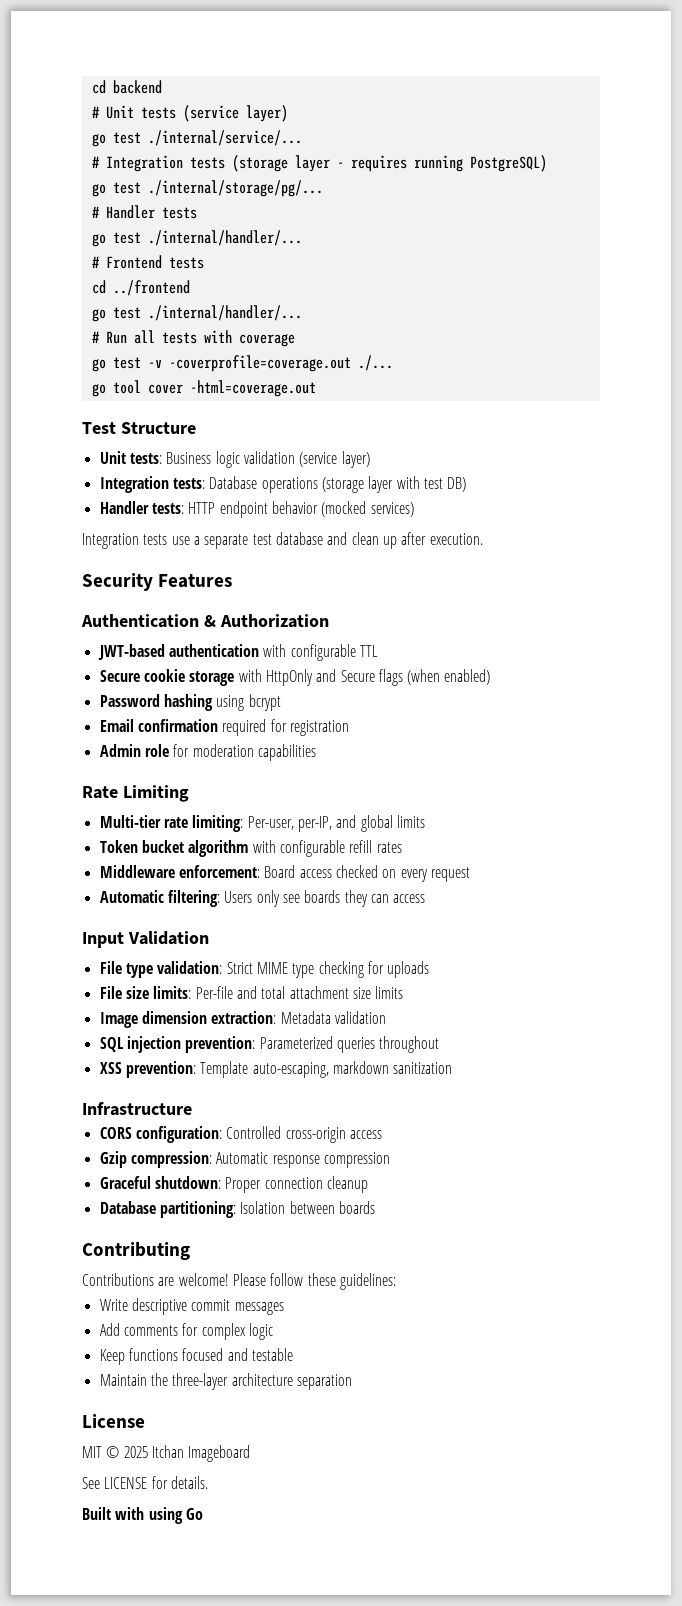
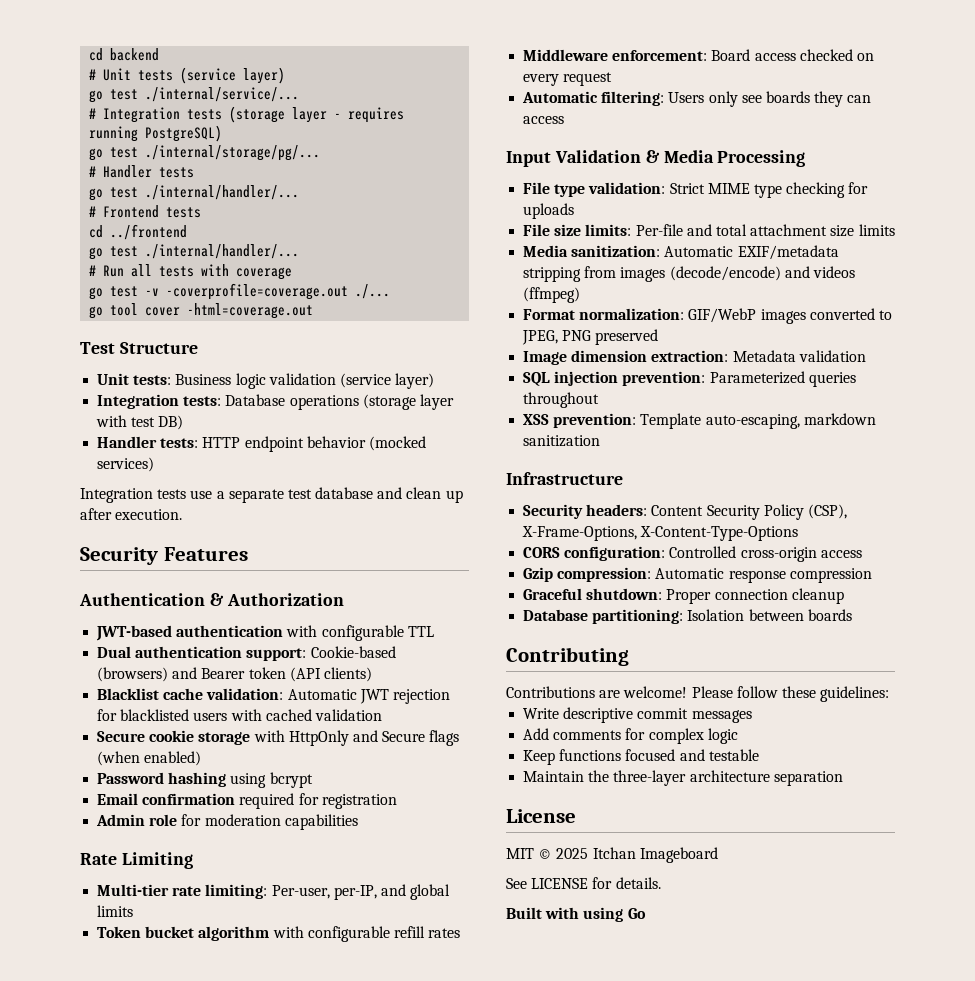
+ Dual authentication support: Cookie-based (browsers) and Bearer token (API clients)
+ Blacklist cache validation: Automatic JWT rejection for blacklisted users with cached validation
- Input Validation
+ Input Validation & Media Processing
+ Media sanitization: Automatic EXIF/metadata stripping from images (decode/encode) and videos (ffmpeg)
+ Format normalization: GIF/WebP images converted to JPEG, PNG preserved
+ Security headers: Content Security Policy (CSP), X-Frame-Options, X-Content-Type-Options

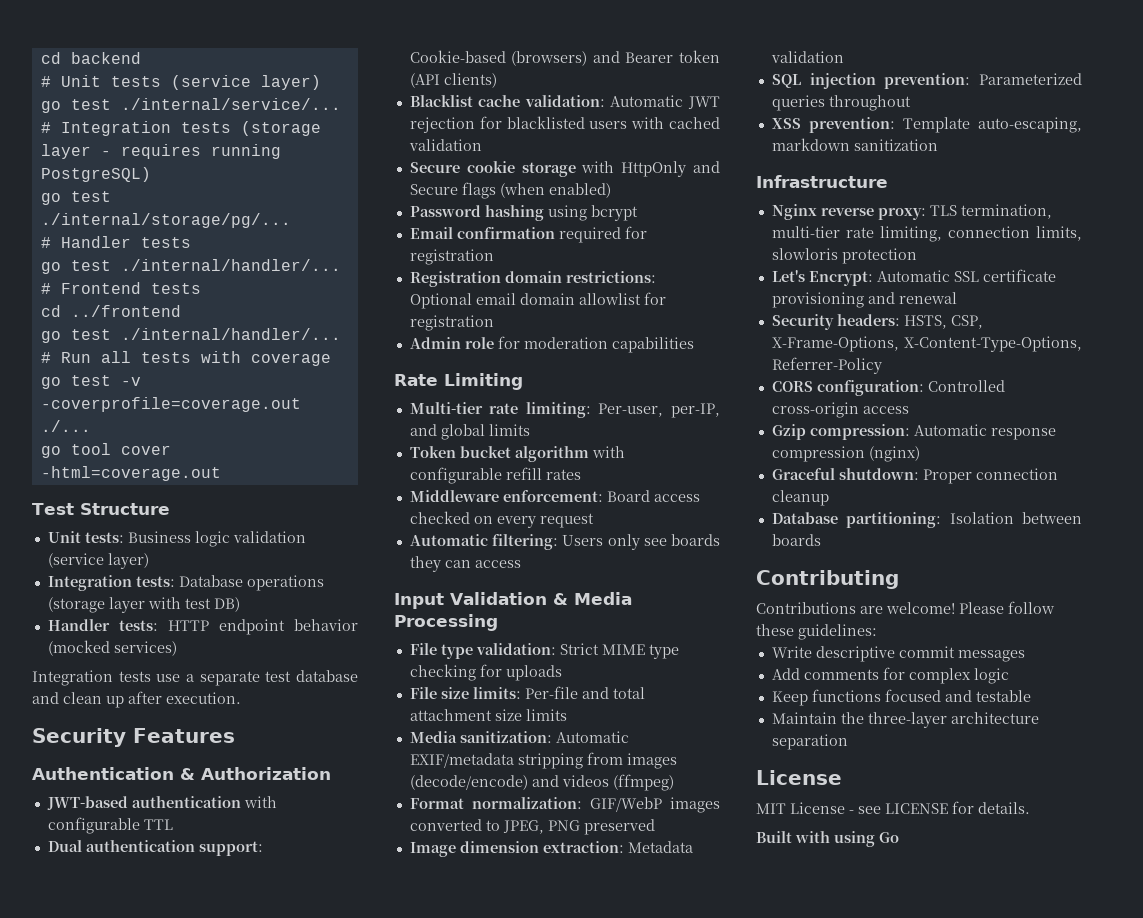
+ Registration domain restrictions: Optional email domain allowlist for registration
- Security headers: Content Security Policy (CSP), X-Frame-Options, X-Content-Type-Options
+ Nginx reverse proxy: TLS termination, multi-tier rate limiting, connection limits, slowloris protection
+ Let's Encrypt: Automatic SSL certificate provisioning and renewal
+ Security headers: HSTS, CSP, X-Frame-Options, X-Content-Type-Options, Referrer-Policy
- Gzip compression: Automatic response compression
+ Gzip compression: Automatic response compression (nginx)
- MIT © 2025 Itchan Imageboard
- See LICENSE for details.
+ MIT License - see LICENSE for details.

